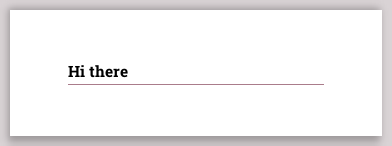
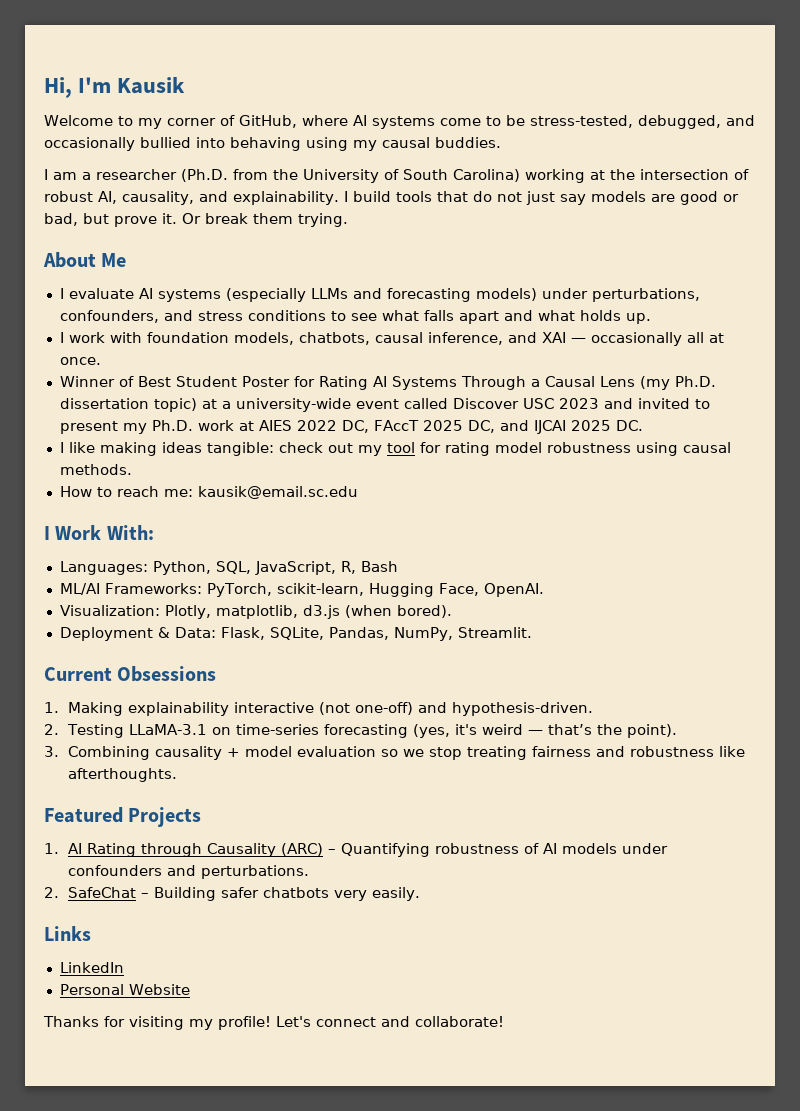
- Hi there
+ Hi, I'm Kausik
+ Welcome to my corner of GitHub, where AI systems come to be stress-tested, debugged, and occasionally bullied into behaving using my causal buddies.
+ I am a researcher (Ph.D. from the University of South Carolina) working at the intersection of robust AI, causality, and explainability. I build tools that do not just say models are good or bad, but prove it. Or break them trying.
+ About Me
+ I evaluate AI systems (especially LLMs and forecasting models) under perturbations, confounders, and stress conditions to see what falls apart and what holds up.
+ I work with foundation models, chatbots, causal inference, and XAI — occasionally all at once.
+ Winner of Best Student Poster for Rating AI Systems Through a Causal Lens (my Ph.D. dissertation topic) at a university-wide event called Discover USC 2023 and invited to present my Ph.D. work at AIES 2022 DC, FAccT 2025 DC, and IJCAI 2025 DC.
+ I like making ideas tangible: check out my tool for rating model robustness using causal methods.
+ How to reach me: kausik@email.sc.edu
+ I Work With:
+ Languages: Python, SQL, JavaScript, R, Bash
+ ML/AI Frameworks: PyTorch, scikit-learn, Hugging Face, OpenAI.
+ Visualization: Plotly, matplotlib, d3.js (when bored).
+ Deployment & Data: Flask, SQLite, Pandas, NumPy, Streamlit.
+ Current Obsessions
+ 1. Making explainability interactive (not one-off) and hypothesis-driven.
+ 2. Testing LLaMA-3.1 on time-series forecasting (yes, it's weird — that’s the point).
+ 3. Combining causality + model evaluation so we stop treating fairness and robustness like afterthoughts.
+ Featured Projects
+ 1. AI Rating through Causality (ARC) – Quantifying robustness of AI models under confounders and perturbations.
+ 2. SafeChat – Building safer chatbots very easily.
+ Links
+ LinkedIn
+ Personal Website
+ Thanks for visiting my profile! Let's connect and collaborate!

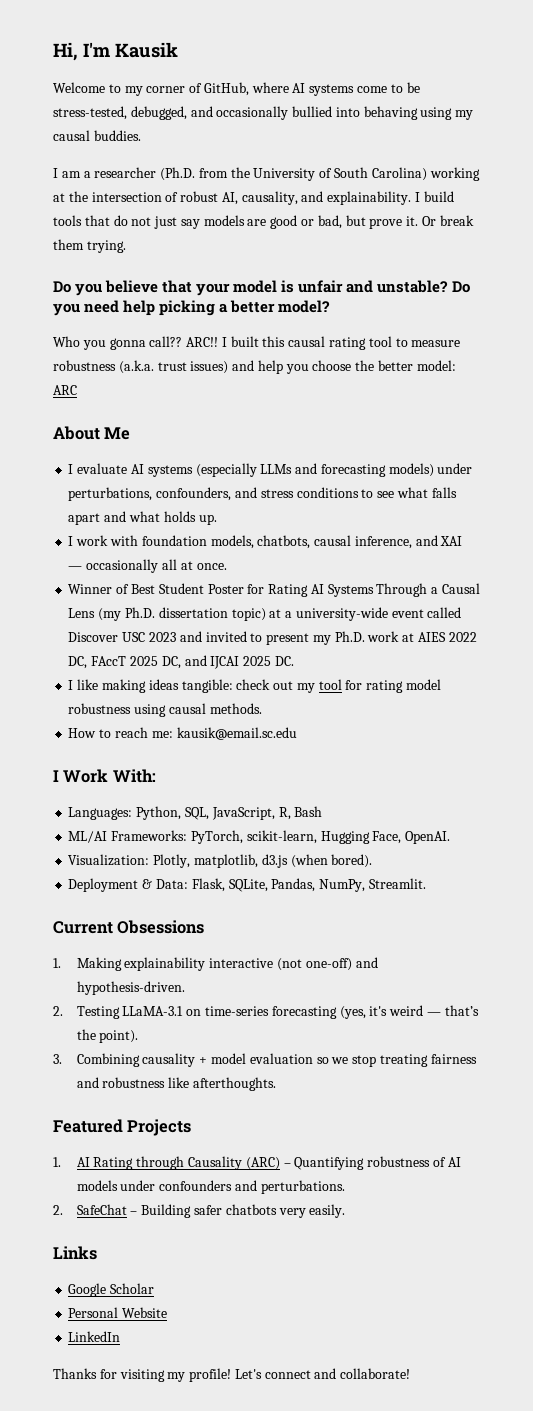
+ Do you believe that your model is unfair and unstable? Do you need help picking a better model?
+ Who you gonna call?? ARC!! I built this causal rating tool to measure robustness (a.k.a. trust issues) and help you choose the better model: ARC
- LinkedIn
+ Google Scholar
+ LinkedIn

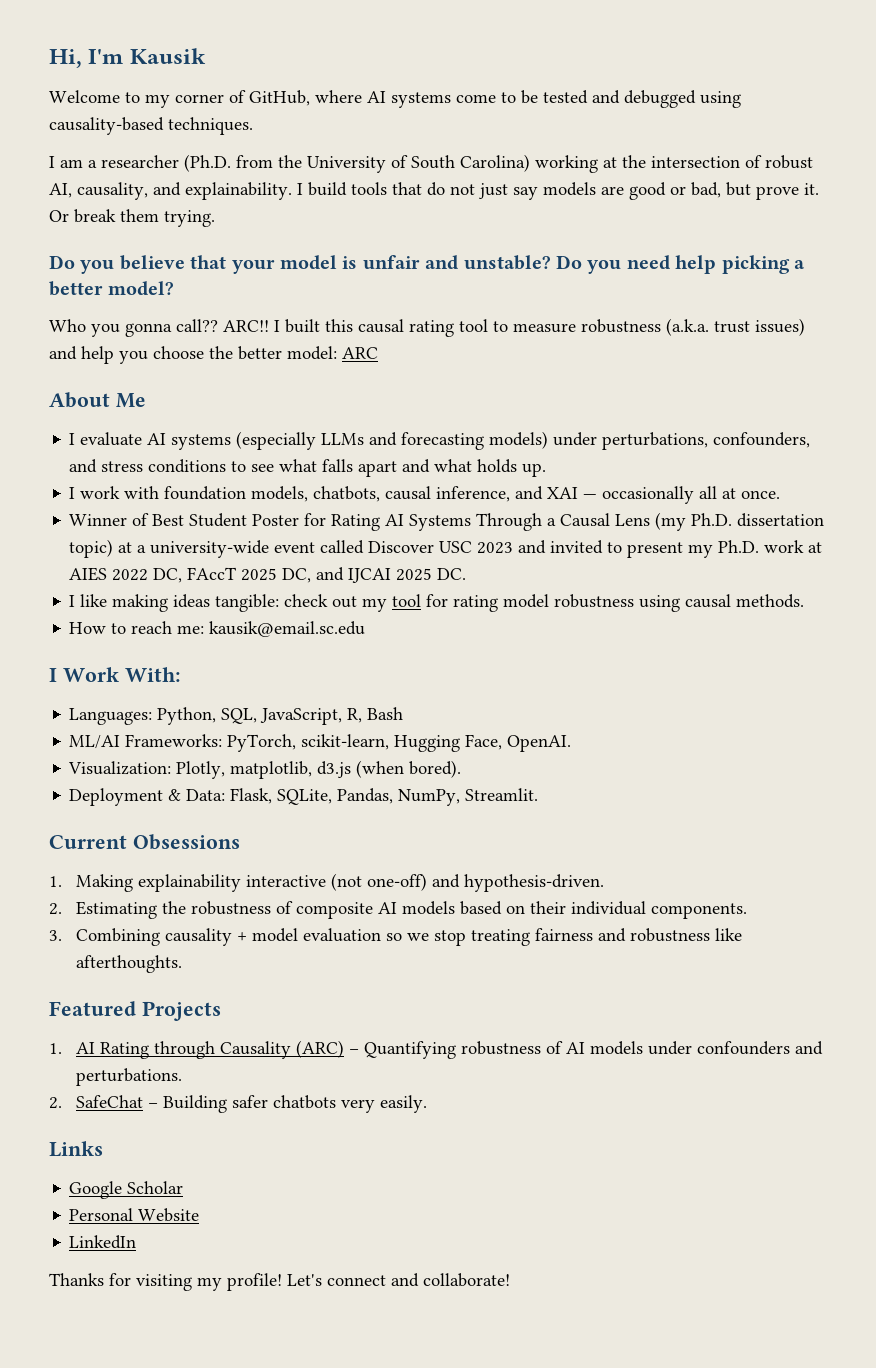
- Welcome to my corner of GitHub, where AI systems come to be stress-tested, debugged, and occasionally bullied into behaving using my causal buddies.
+ Welcome to my corner of GitHub, where AI systems come to be tested and debugged using causality-based techniques.
- 2. Testing LLaMA-3.1 on time-series forecasting (yes, it's weird — that’s the point).
+ 2. Estimating the robustness of composite AI models based on their individual components.

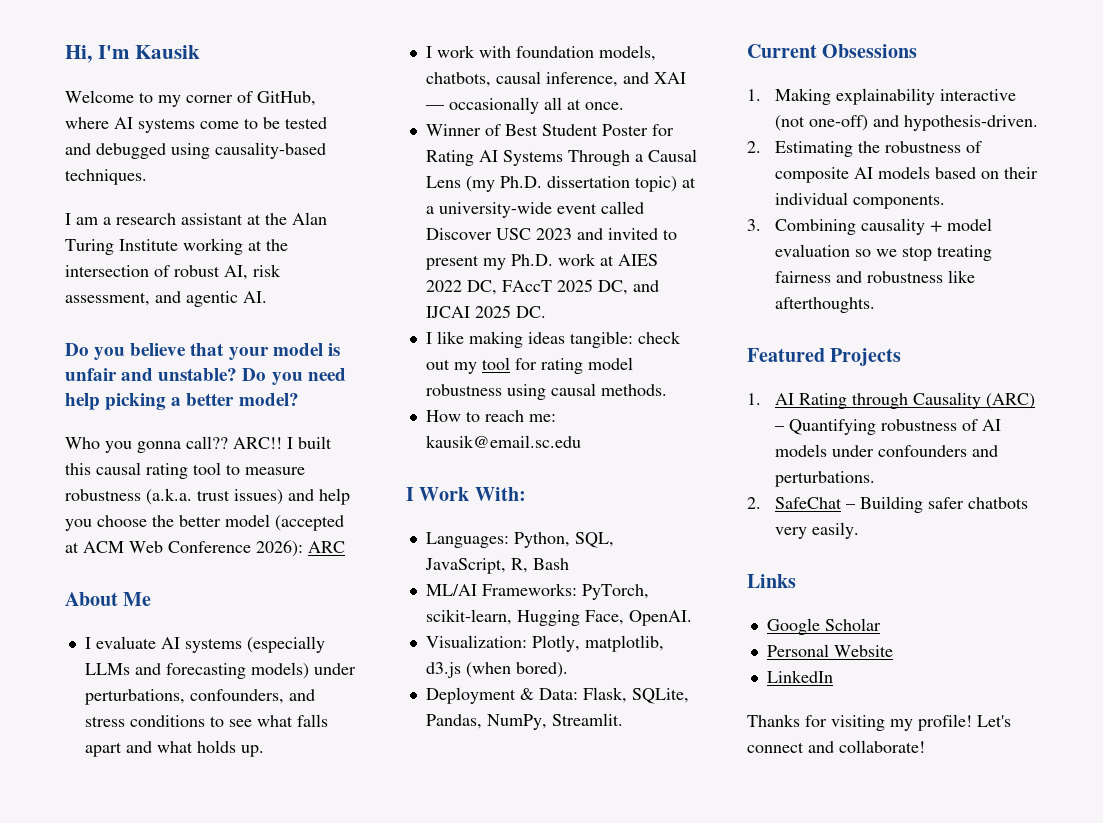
- I am a researcher (Ph.D. from the University of South Carolina) working at the intersection of robust AI, causality, and explainability. I build tools that do not just say models are good or bad, but prove it. Or break them trying.
+ I am a research assistant at the Alan Turing Institute working at the intersection of robust AI, risk assessment, and agentic AI.
- I built this causal rating tool to measure robustness (a.k.a. trust issues) and help you choose the better model: ARC
+ I built this causal rating tool to measure robustness (a.k.a. trust issues) and help you choose the better model (accepted at ACM Web Conference 2026): ARC

